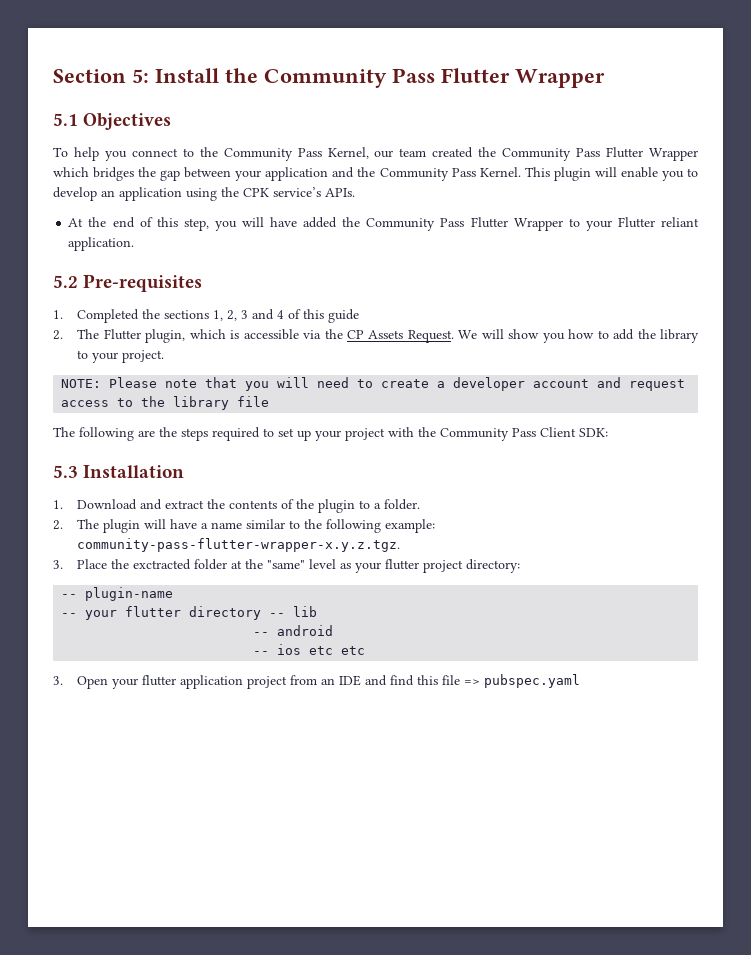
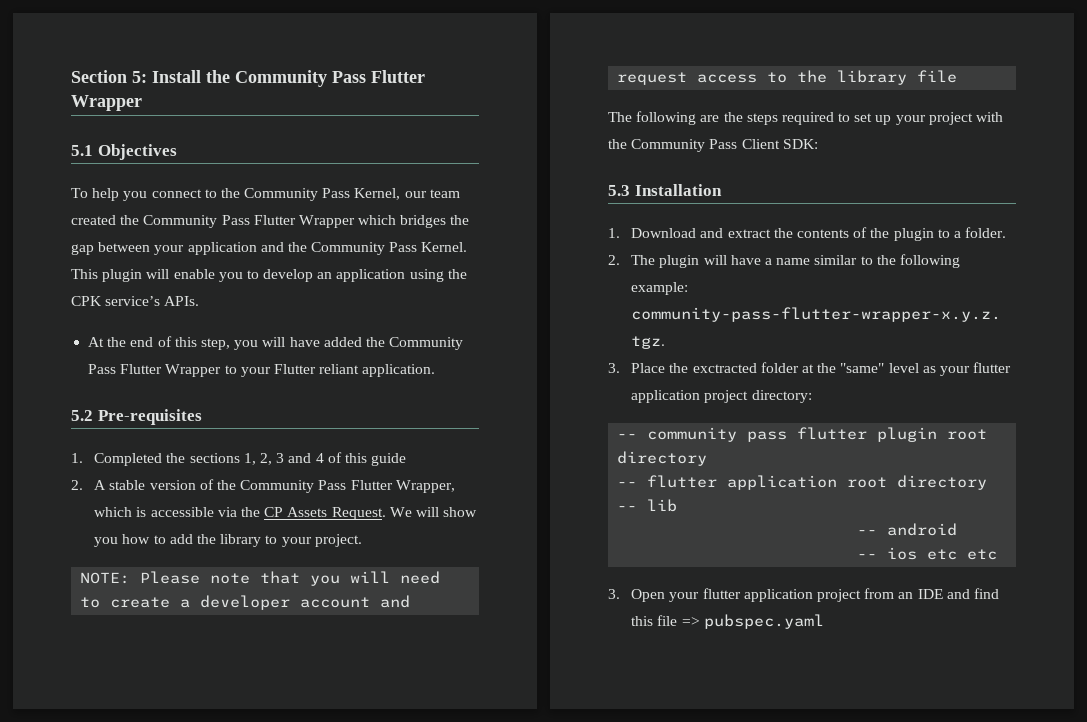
- 2. The Flutter plugin, which is accessible via the CP Assets Request.
+ 2. A stable version of the Community Pass Flutter Wrapper, which is accessible via the CP Assets Request.
- 3. Place the exctracted folder at the "same" level as your flutter project directory:
+ 3. Place the exctracted folder at the "same" level as your flutter application project directory:
- -- plugin-name
- -- your flutter directory -- lib
+ -- community pass flutter plugin root directory
+ -- flutter application root directory -- lib

